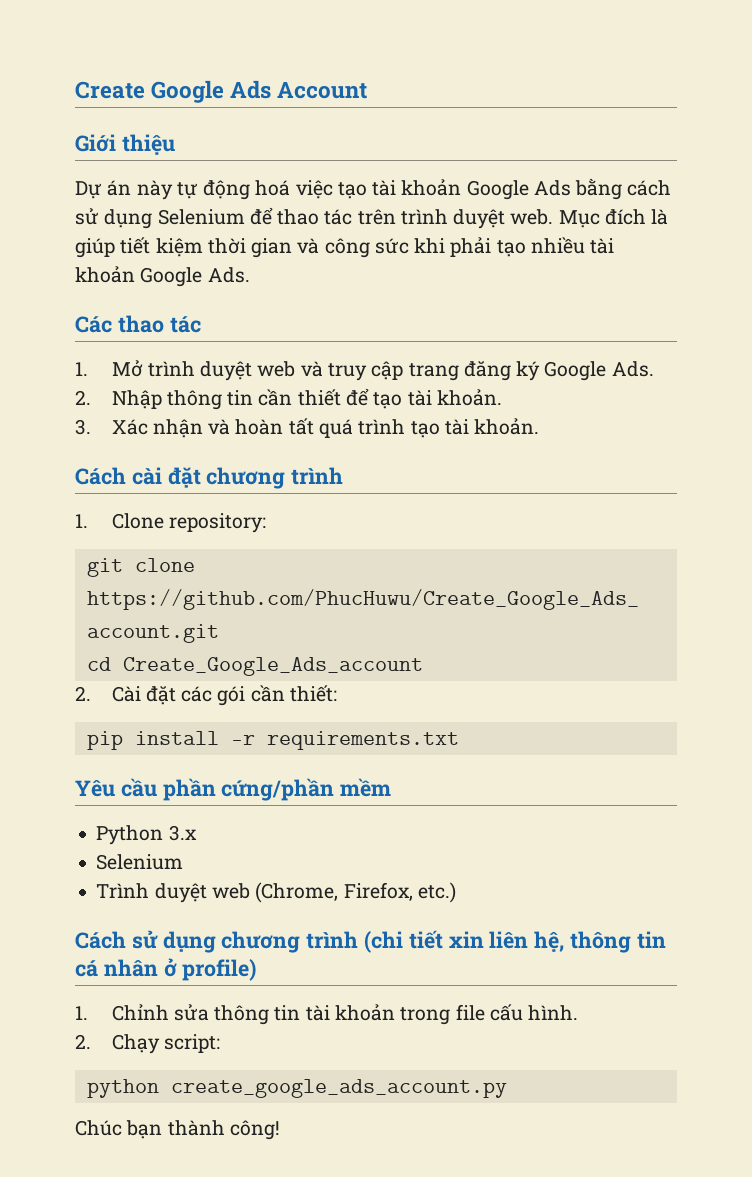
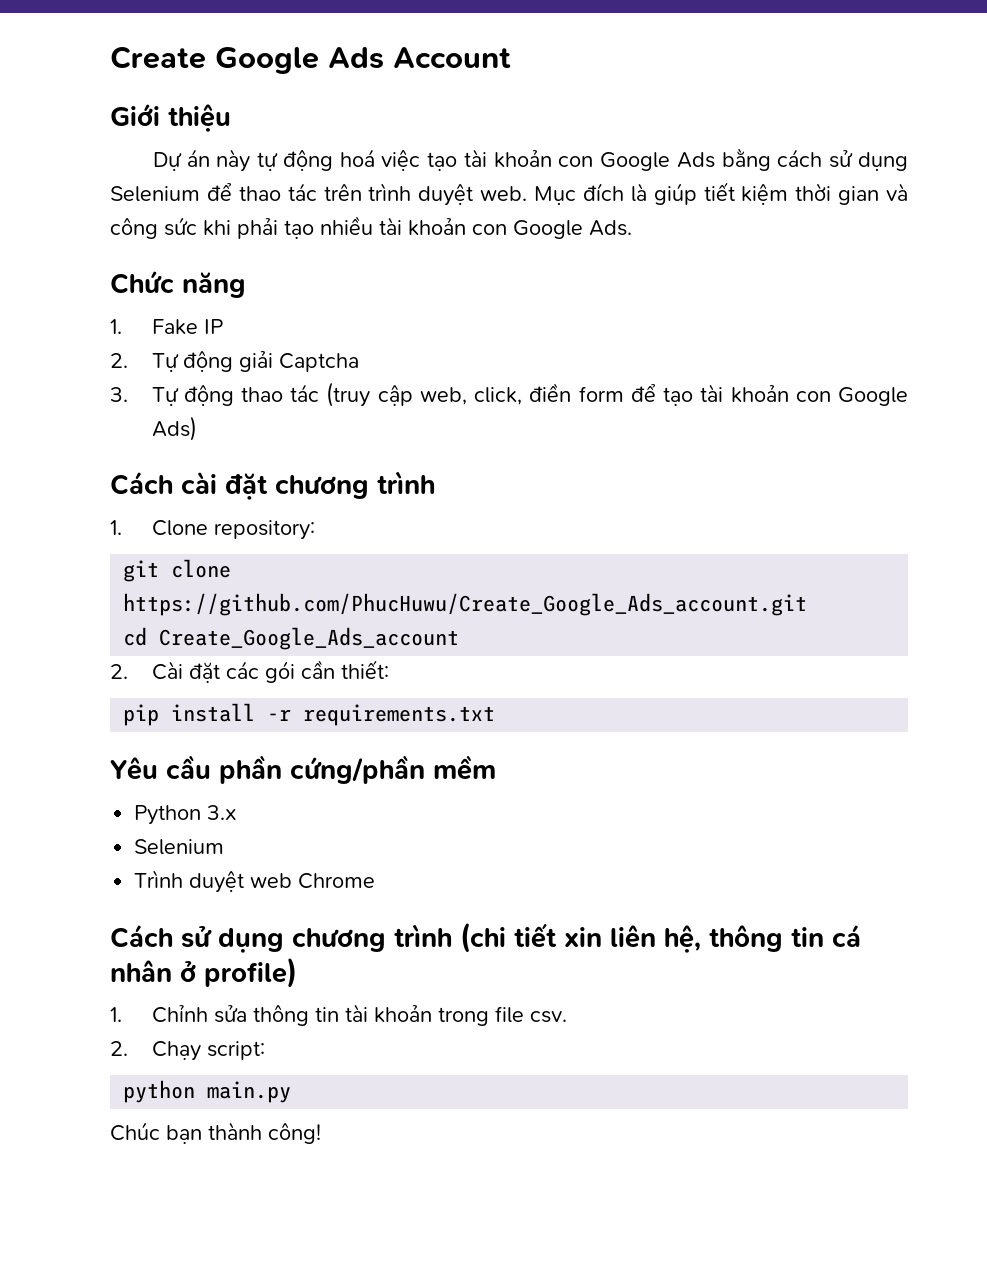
- Dự án này tự động hoá việc tạo tài khoản Google Ads bằng cách sử dụng Selenium để thao tác trên trình duyệt web.
+ Dự án này tự động hoá việc tạo tài khoản con Google Ads bằng cách sử dụng Selenium để thao tác trên trình duyệt web.
- Mục đích là giúp tiết kiệm thời gian và công sức khi phải tạo nhiều tài khoản Google Ads.
- Các thao tác
- 1. Mở trình duyệt web và truy cập trang đăng ký Google Ads.
- 2. Nhập thông tin cần thiết để tạo tài khoản.
- 3. Xác nhận và hoàn tất quá trình tạo tài khoản.
+ Mục đích là giúp tiết kiệm thời gian và công sức khi phải tạo nhiều tài khoản con Google Ads.
+ Chức năng
+ 1. Fake IP
+ 2. Tự động giải Captcha
+ 3. Tự động thao tác (truy cập web, click, điền form để tạo tài khoản con Google Ads)
- Trình duyệt web (Chrome, Firefox, etc.)
+ Trình duyệt web Chrome
- 1. Chỉnh sửa thông tin tài khoản trong file cấu hình.
+ 1. Chỉnh sửa thông tin tài khoản trong file csv.
- python create_google_ads_account.py
+ python main.py

